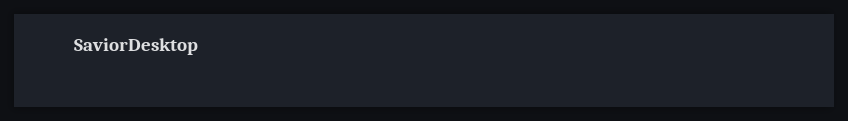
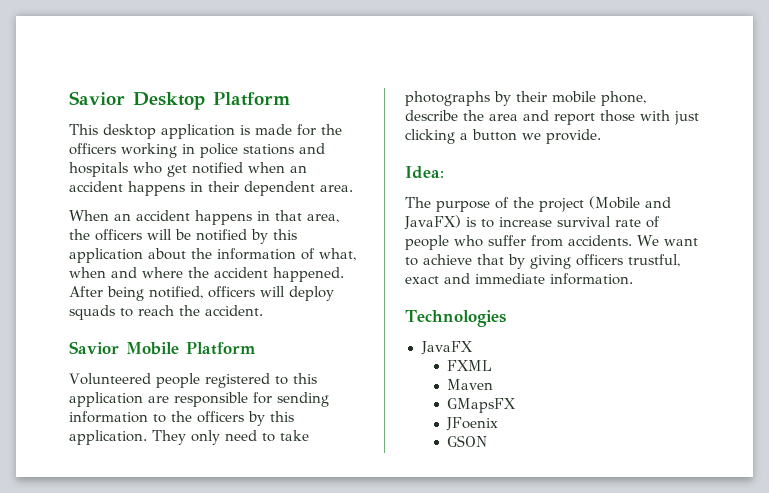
- SaviorDesktop
+ Savior Desktop Platform
+ This desktop application is made for the officers working in police stations and hospitals who get notified when an accident happens in their dependent area.
+ When an accident happens in that area, the officers will be notified by this application about the information of what, when and where the accident happened. After being notified, officers will deploy squads to reach the accident.
+ Savior Mobile Platform
+ Volunteered people registered to this application are responsible for sending information to the officers by this application. They only need to take photographs by their mobile phone, describe the area and report those with just clicking a button we provide.
+ Idea:
+ The purpose of the project (Mobile and JavaFX) is to increase survival rate of people who suffer from accidents. We want to achieve that by giving officers trustful, exact and immediate information.
+ Technologies
+ JavaFX
+ FXML
+ Maven
+ GMapsFX
+ JFoenix
+ GSON

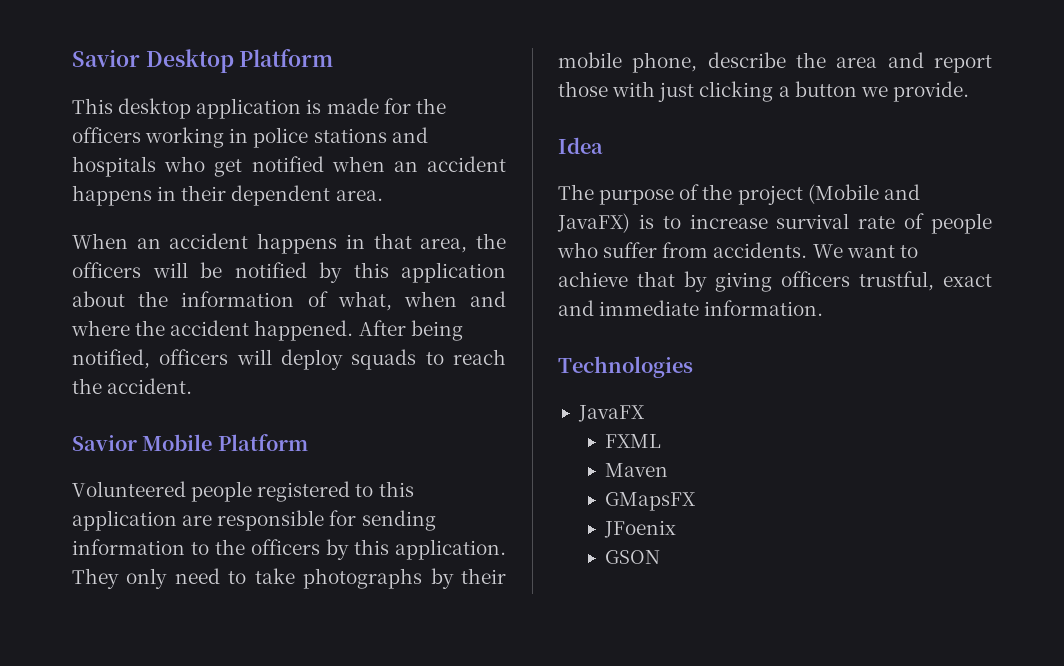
- Idea:
+ Idea

